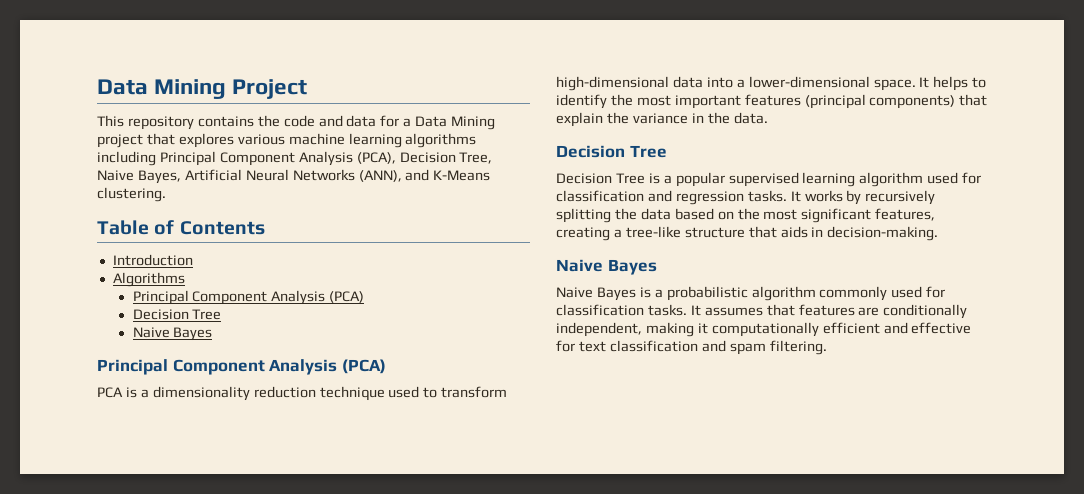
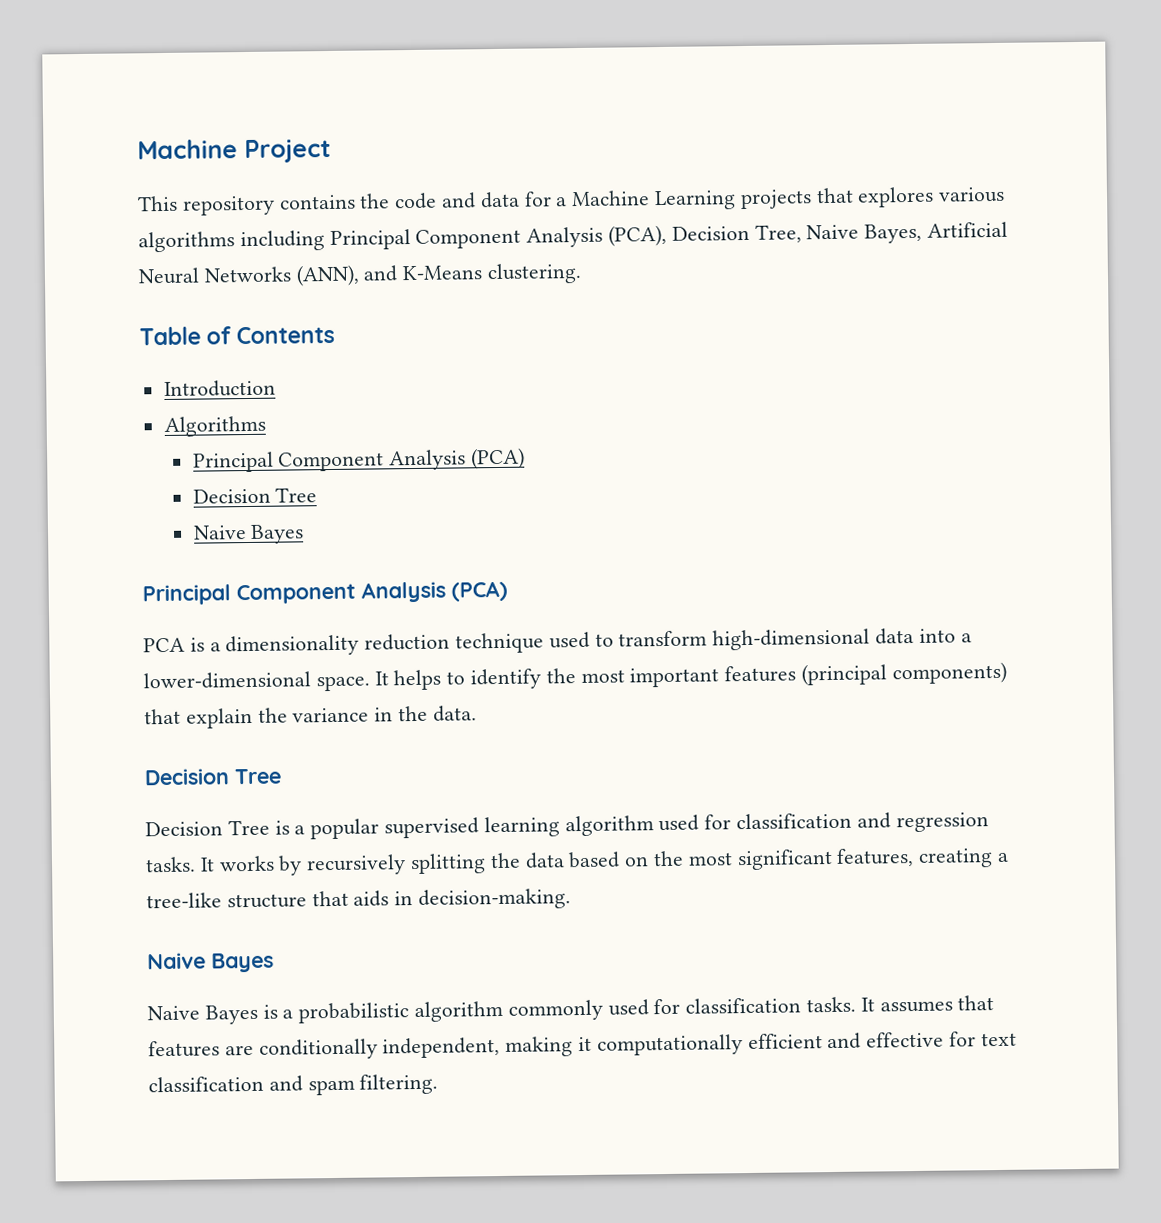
- Data Mining Project
+ Machine Project
- This repository contains the code and data for a Data Mining project that explores various machine learning algorithms including Principal Component Analysis (PCA), Decision Tree, Naive Bayes, Artificial Neural Networks (ANN), and K-Means clustering.
+ This repository contains the code and data for a Machine Learning projects that explores various algorithms including Principal Component Analysis (PCA), Decision Tree, Naive Bayes, Artificial Neural Networks (ANN), and K-Means clustering.

